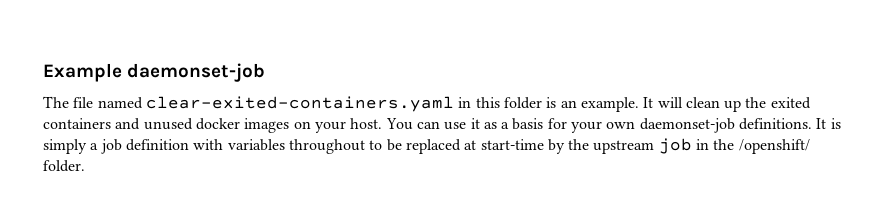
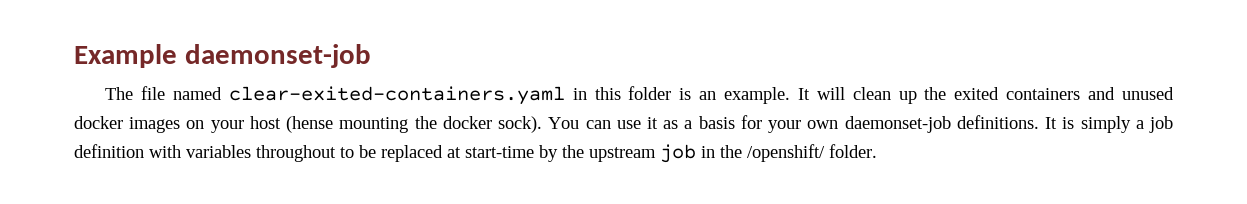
- It will clean up the exited containers and unused docker images on your host.
+ It will clean up the exited containers and unused docker images on your host (hense mounting the docker sock).

